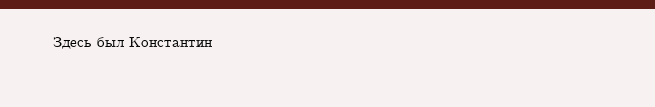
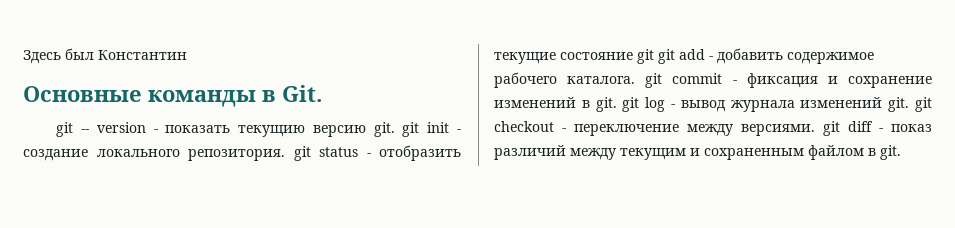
+ Основные команды в Git.
+ git -- version - показать текущию версию git. git init - создание локального репозитория. git status - отобразить текущие состояние git git add - добавить содержимое рабочего каталога. git commit - фиксация и сохранение изменений в git. git log - вывод журнала изменений git. git checkout - переключение между версиями. git diff - показ различий между текущим и сохраненным файлом в git.

